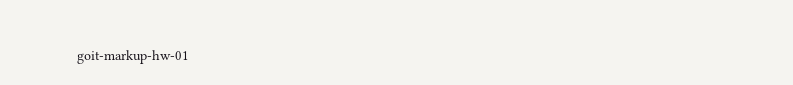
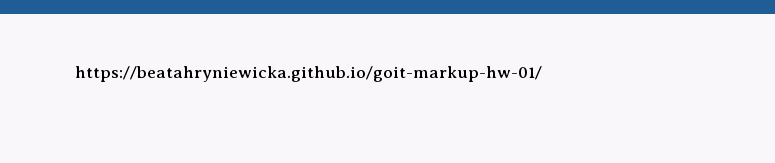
- goit-markup-hw-01
+ https://beatahryniewicka.github.io/goit-markup-hw-01/

